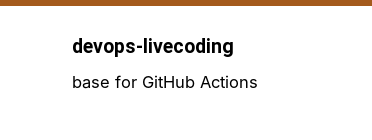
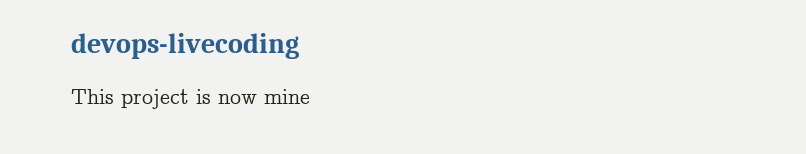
- base for GitHub Actions
+ This project is now mine

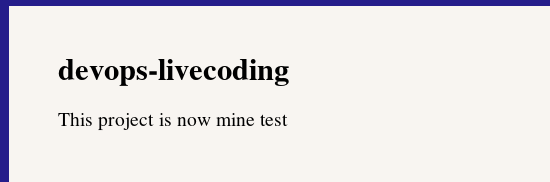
- This project is now mine
+ This project is now mine test

